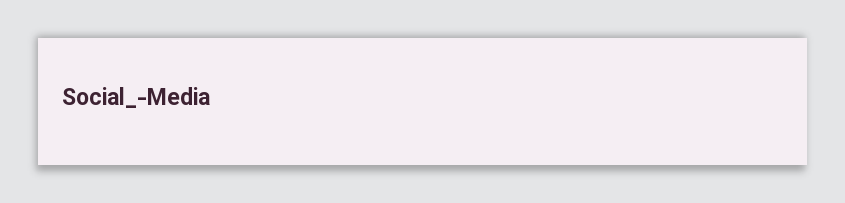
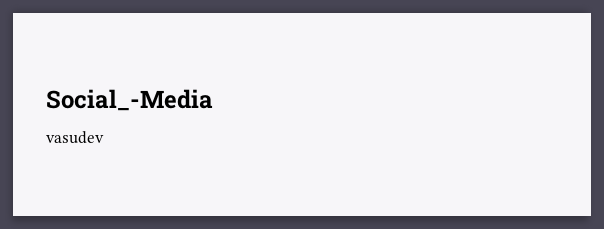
+ vasudev

